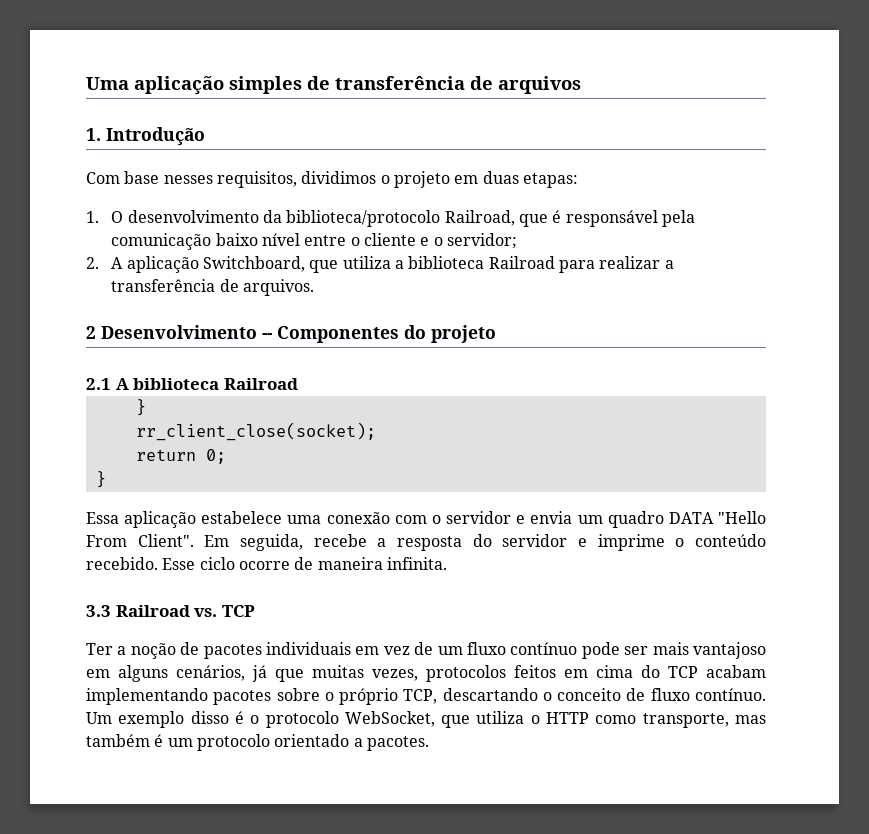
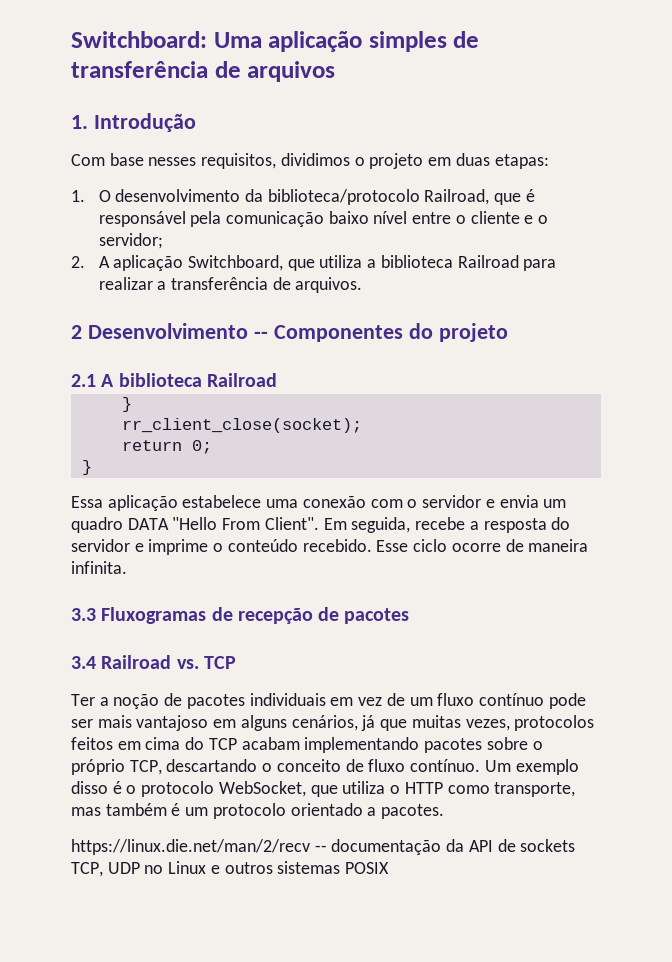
- Uma aplicação simples de transferência de arquivos
+ Switchboard: Uma aplicação simples de transferência de arquivos
- 3.3 Railroad vs. TCP
+ 3.3 Fluxogramas de recepção de pacotes
+ 3.4 Railroad vs. TCP
+ https://linux.die.net/man/2/recv -- documentação da API de sockets TCP, UDP no Linux e outros sistemas POSIX

